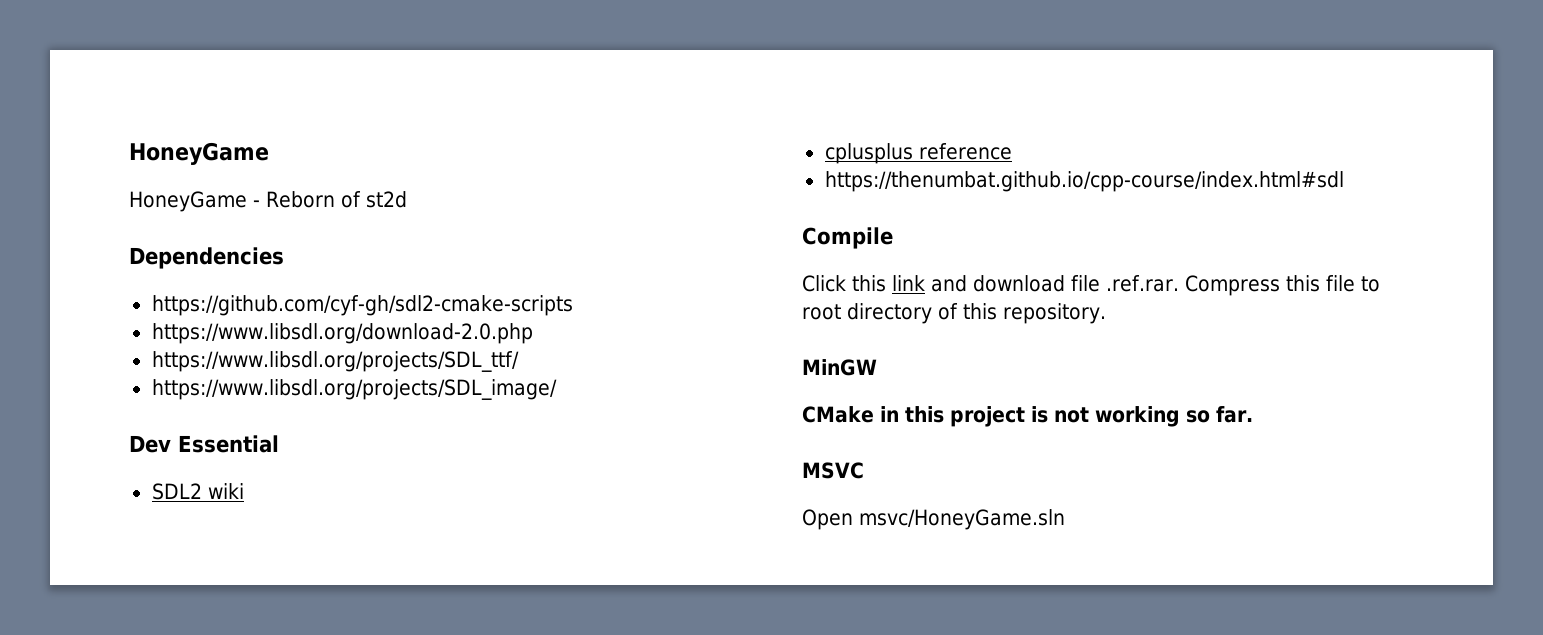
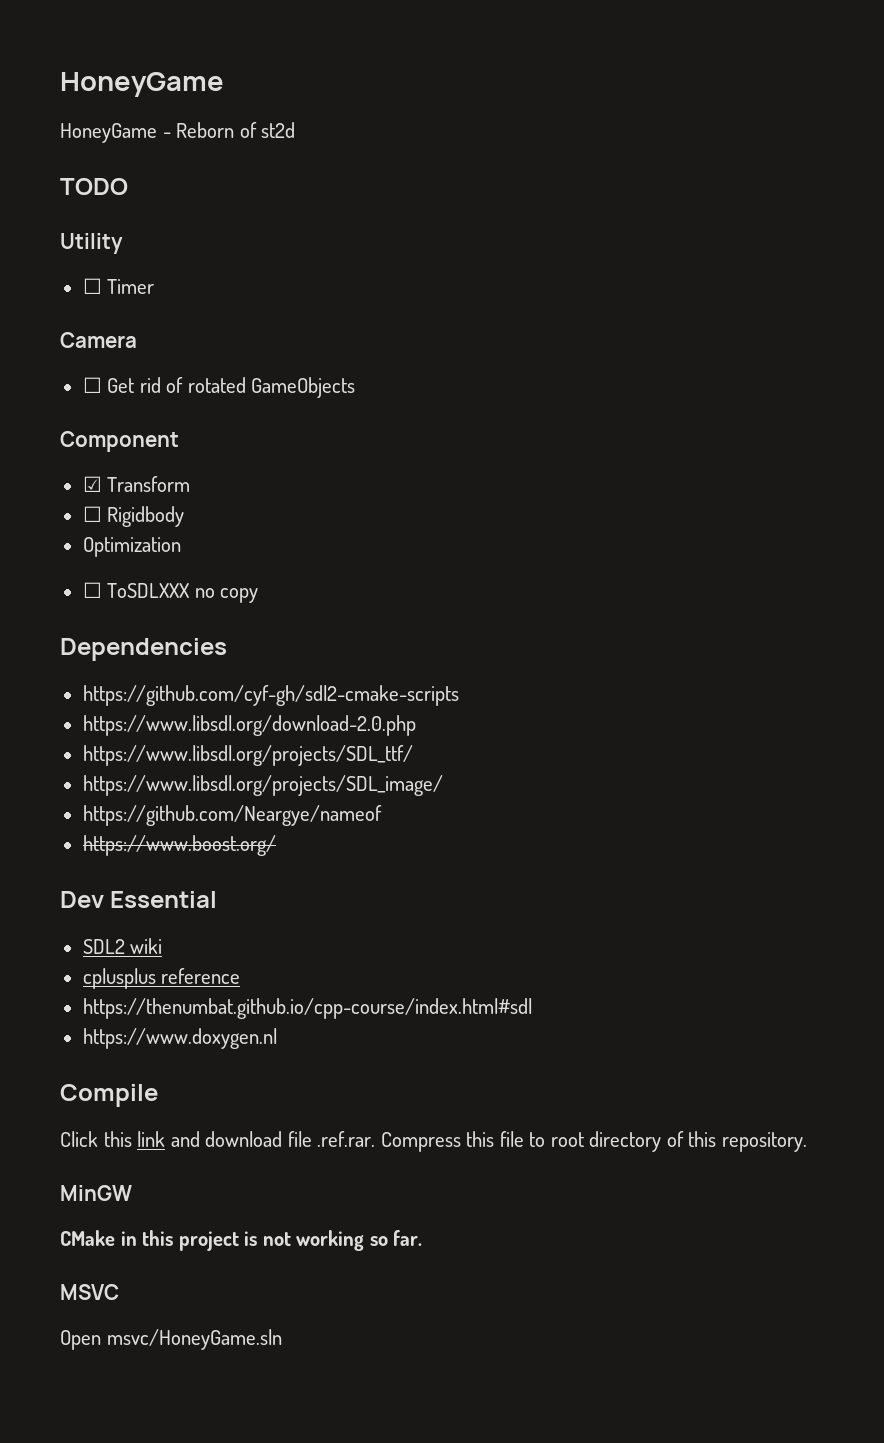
+ TODO
+ Utility
+ ☐ Timer
+ Camera
+ ☐ Get rid of rotated GameObjects
+ Component
+ ☑ Transform
+ ☐ Rigidbody
+ Optimization
+ ☐ ToSDLXXX no copy
+ https://github.com/Neargye/nameof
+ https://www.boost.org/
+ https://www.doxygen.nl

